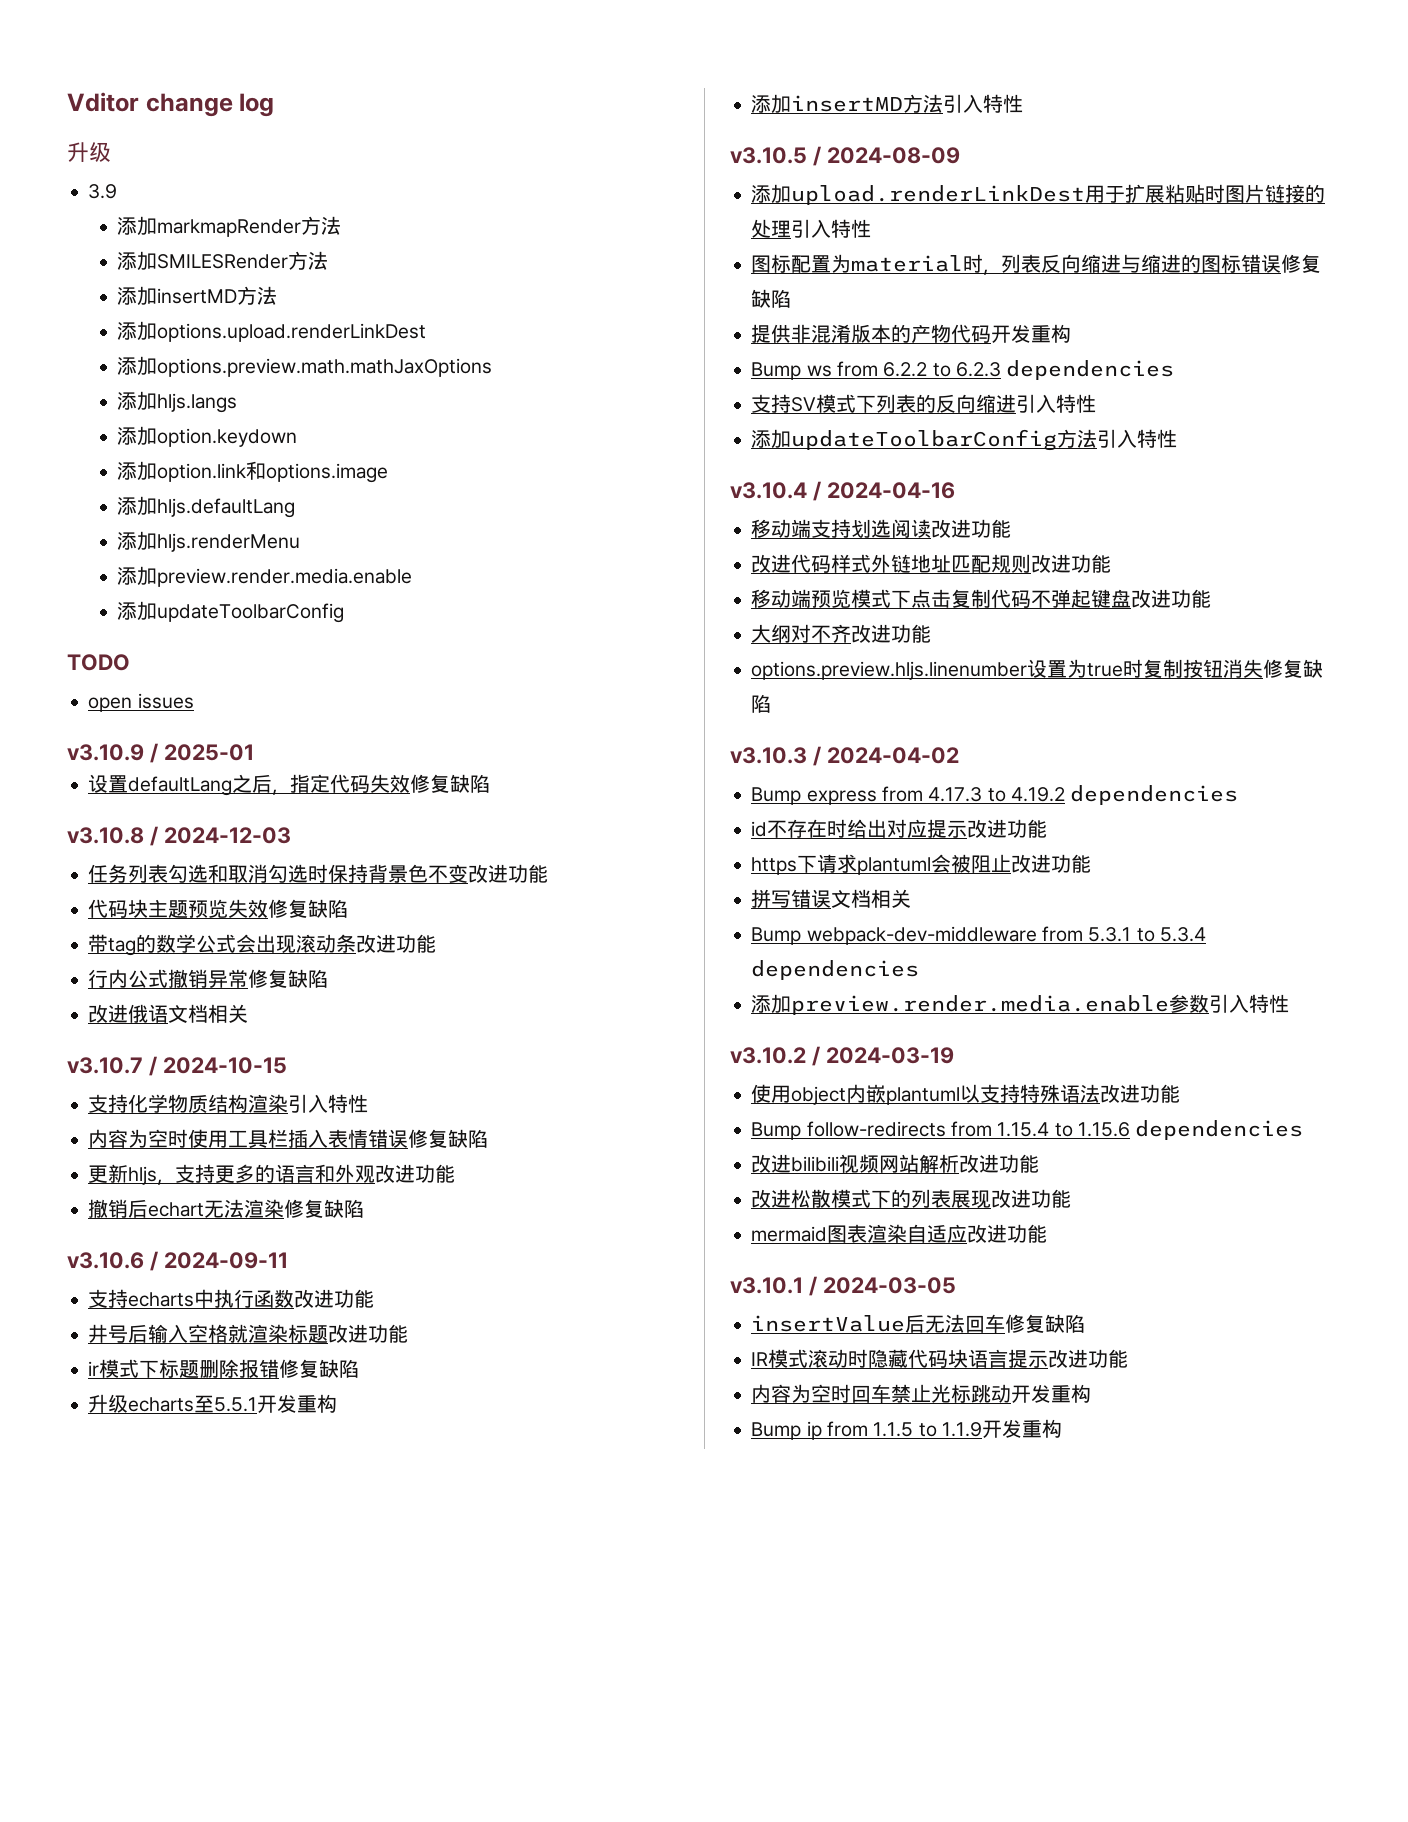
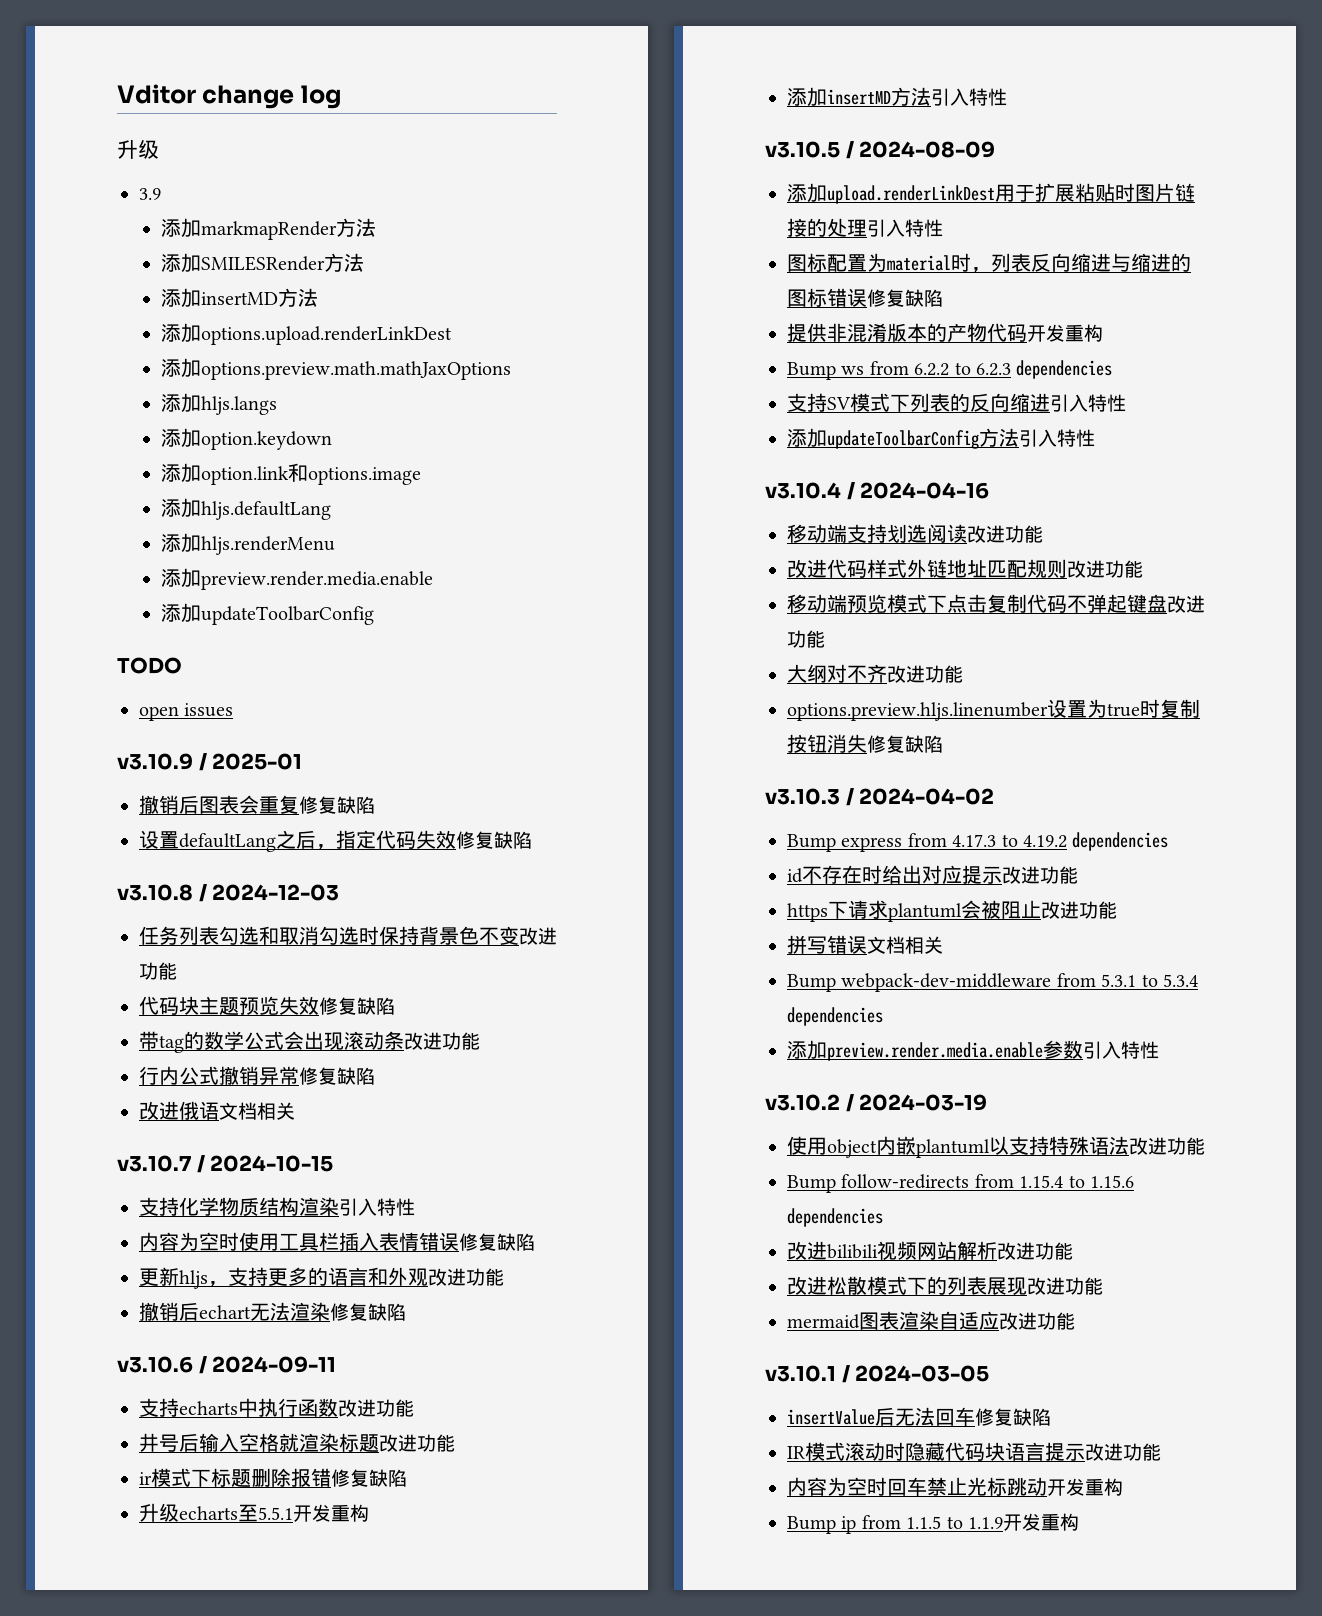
+ 撤销后图表会重复修复缺陷

